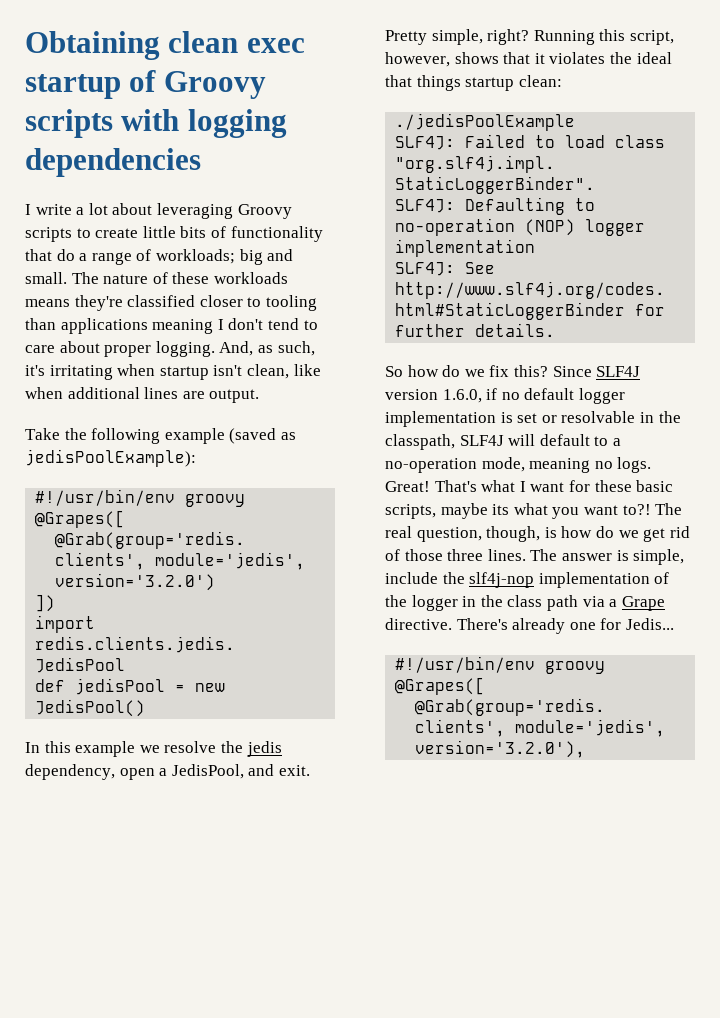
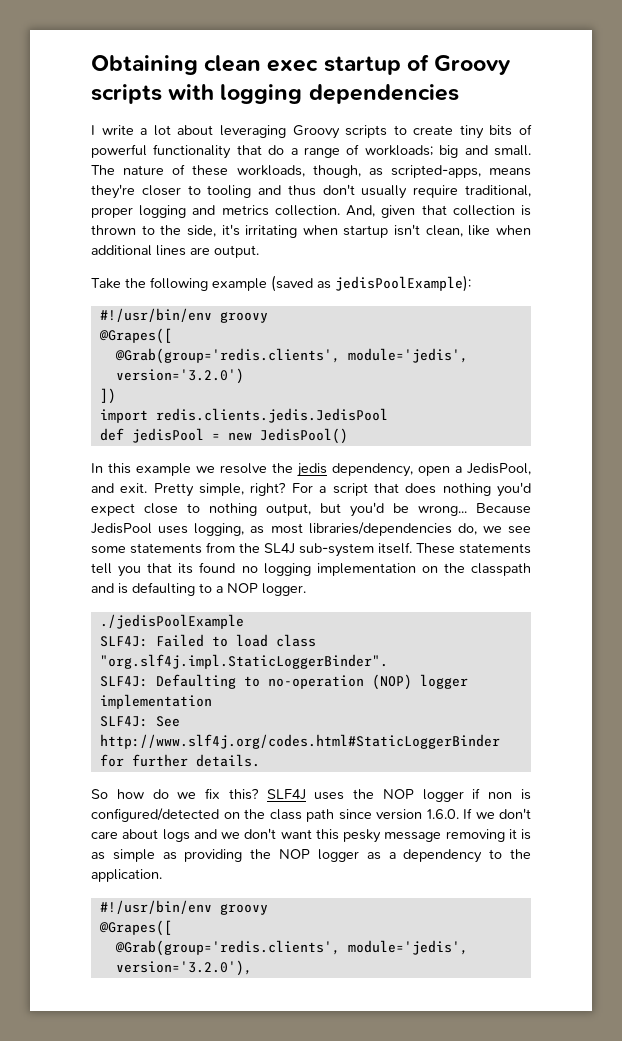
- I write a lot about leveraging Groovy scripts to create little bits of functionality that do a range of workloads; big and small.
+ I write a lot about leveraging Groovy scripts to create tiny bits of powerful functionality that do a range of workloads; big and small.
- The nature of these workloads means they're classified closer to tooling than applications meaning I don't tend to care about proper logging. And, as such, it's irritating when startup isn't clean, like when additional lines are output.
+ The nature of these workloads, though, as scripted-apps, means they're closer to tooling and thus don't usually require traditional, proper logging and metrics collection. And, given that collection is thrown to the side, it's irritating when startup isn't clean, like when additional lines are output.
- Running this script, however, shows that it violates the ideal that things startup clean:
+ For a script that does nothing you'd expect close to nothing output, but you'd be wrong... Because JedisPool uses logging, as most libraries/dependencies do, we see some statements from the SL4J sub-system itself. These statements tell you that its found no logging implementation on the classpath and is defaulting to a NOP logger.
- Since SLF4J version 1.6.0, if no default logger implementation is set or resolvable in the classpath, SLF4J will default to a no-operation mode, meaning no logs. Great! That's what I want for these basic scripts, maybe its what you want to?! The real question, though, is how do we get rid of those three lines. The answer is simple, include the slf4j-nop implementation of the logger in the class path via a Grape directive. There's already one for Jedis...
+ SLF4J uses the NOP logger if non is configured/detected on the class path since version 1.6.0. If we don't care about logs and we don't want this pesky message removing it is as simple as providing the NOP logger as a dependency to the application.

